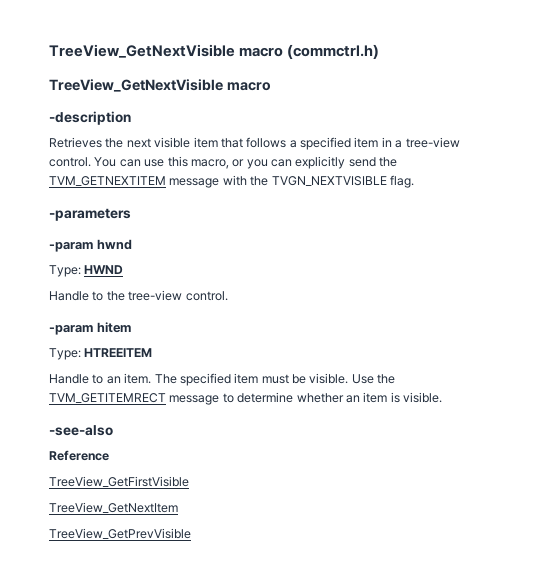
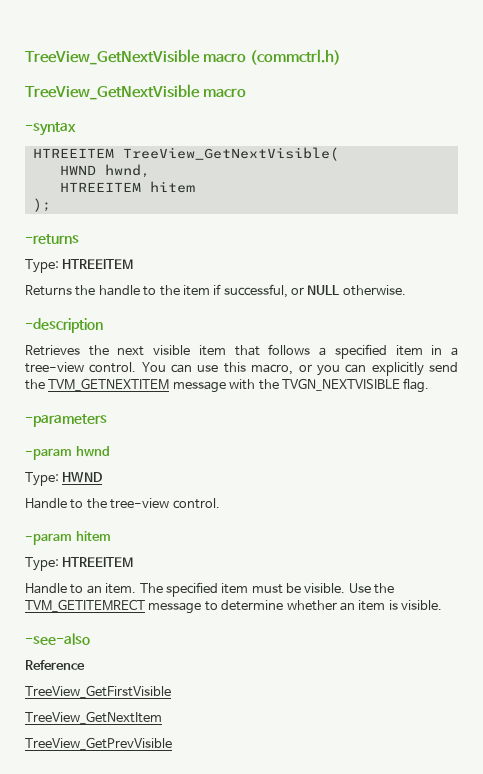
+ -syntax
+ HTREEITEM TreeView_GetNextVisible(
+ HWND hwnd,
+ HTREEITEM hitem
+ );
+ -returns
+ Type: HTREEITEM
+ Returns the handle to the item if successful, or NULL otherwise.

